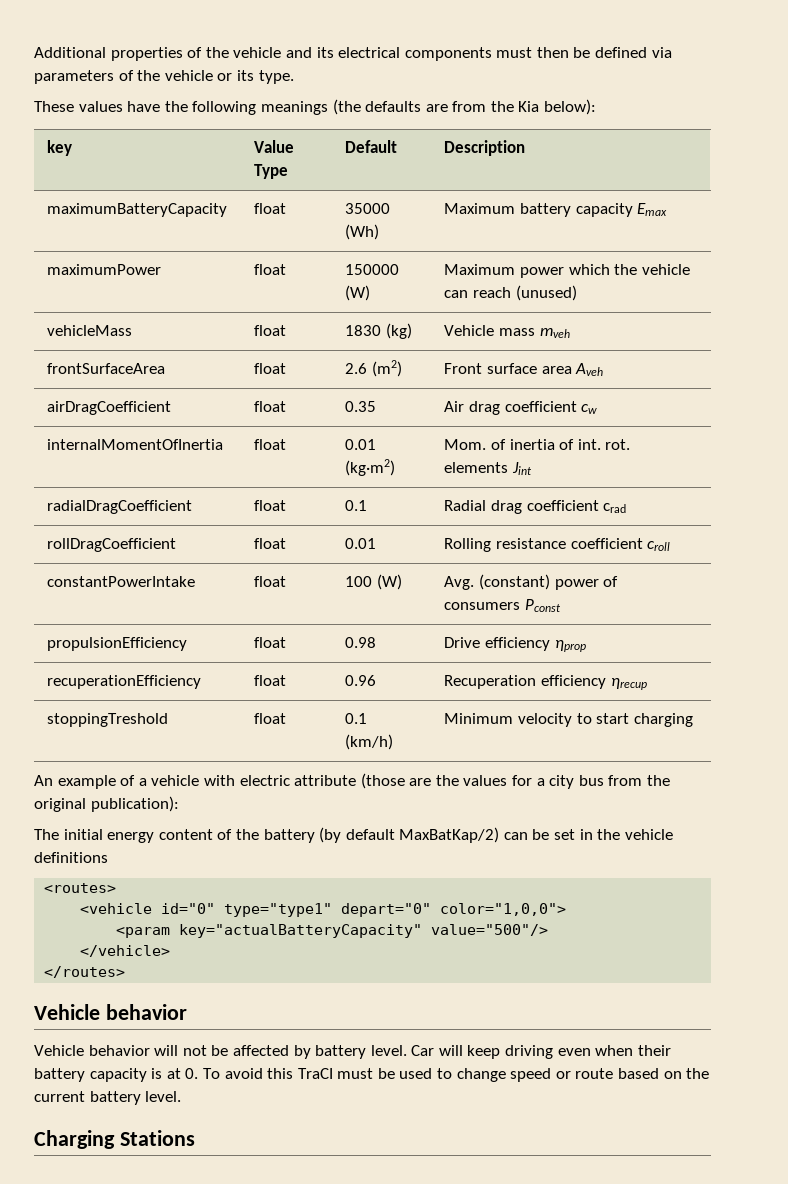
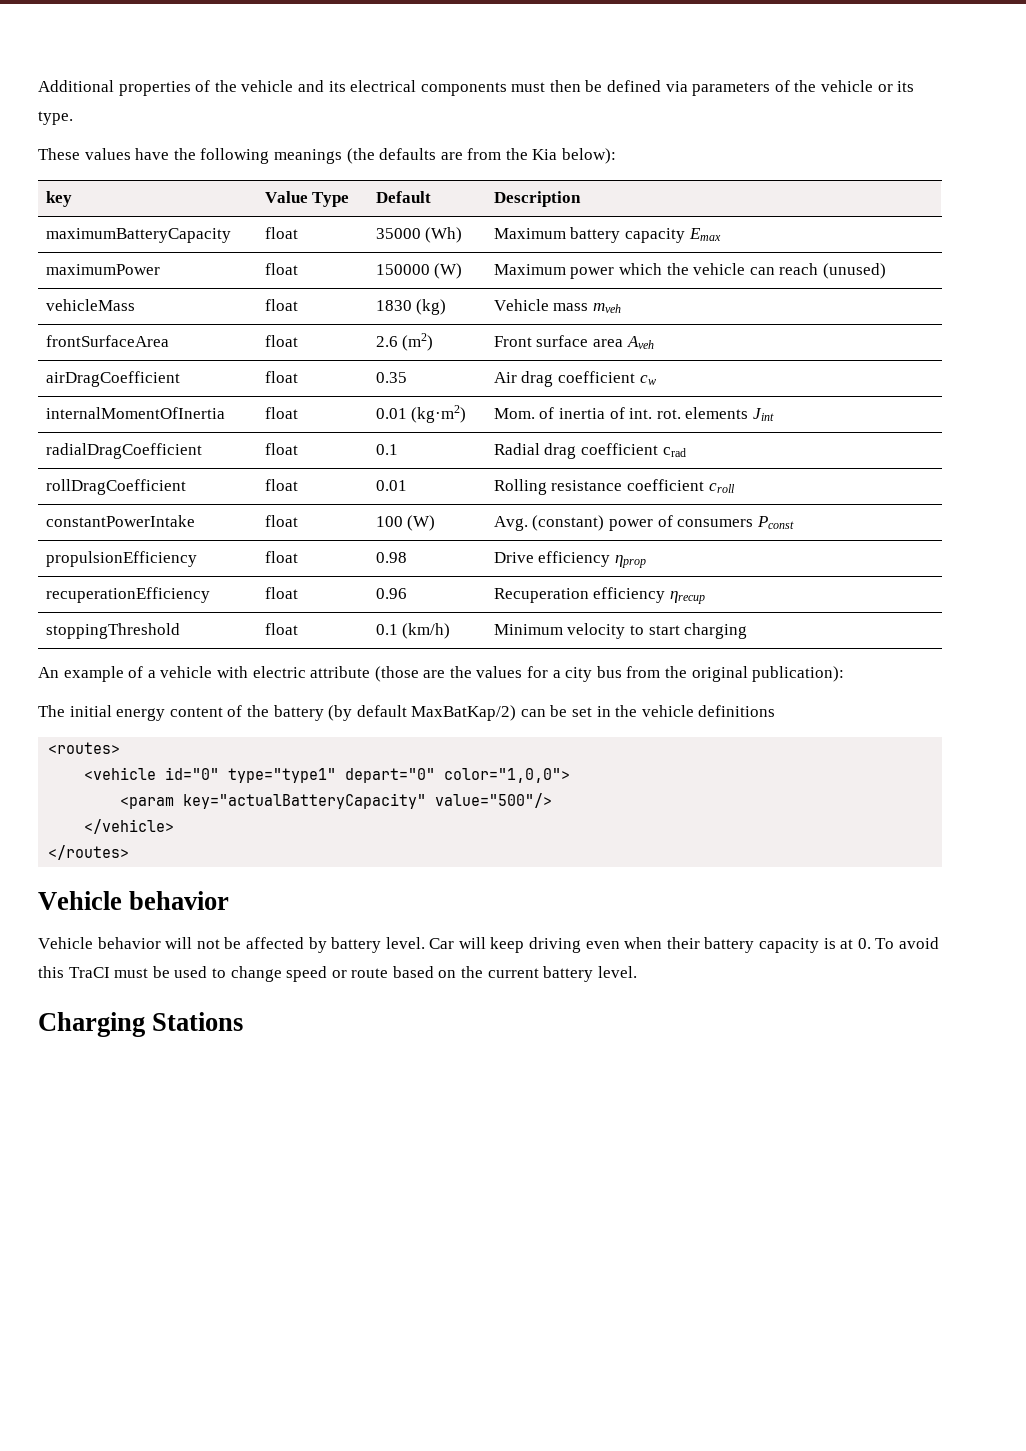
- stoppingTreshold | float | 0.1 (km/h) | Minimum velocity to start charging
+ stoppingThreshold | float | 0.1 (km/h) | Minimum velocity to start charging

